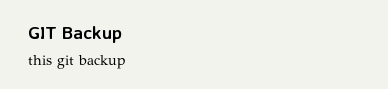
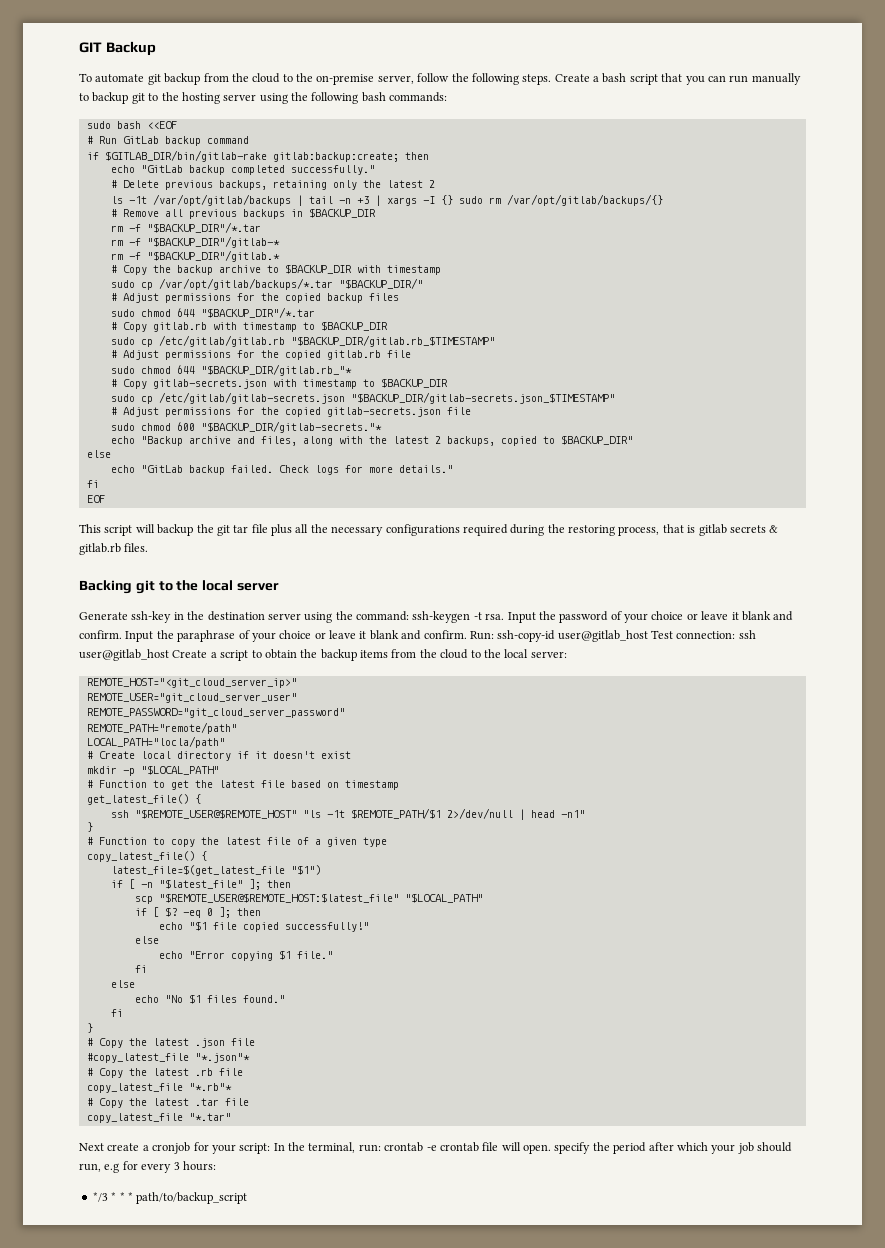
- this git backup
+ To automate git backup from the cloud to the on-premise server, follow the following steps. Create a bash script that you can run manually to backup git to the hosting server using the following bash commands:
+ sudo bash <<EOF
+ # Run GitLab backup command
+ if $GITLAB_DIR/bin/gitlab-rake gitlab:backup:create; then
+ echo "GitLab backup completed successfully."
+ # Delete previous backups, retaining only the latest 2
+ ls -1t /var/opt/gitlab/backups | tail -n +3 | xargs -I {} sudo rm /var/opt/gitlab/backups/{}
+ # Remove all previous backups in $BACKUP_DIR
+ rm -f "$BACKUP_DIR"/*.tar
+ rm -f "$BACKUP_DIR"/gitlab-*
+ rm -f "$BACKUP_DIR"/gitlab.*
+ # Copy the backup archive to $BACKUP_DIR with timestamp
+ sudo cp /var/opt/gitlab/backups/*.tar "$BACKUP_DIR/"
+ # Adjust permissions for the copied backup files
+ sudo chmod 644 "$BACKUP_DIR"/*.tar
+ # Copy gitlab.rb with timestamp to $BACKUP_DIR
+ sudo cp /etc/gitlab/gitlab.rb "$BACKUP_DIR/gitlab.rb_$TIMESTAMP"
+ # Adjust permissions for the copied gitlab.rb file
+ sudo chmod 644 "$BACKUP_DIR/gitlab.rb_"*
+ # Copy gitlab-secrets.json with timestamp to $BACKUP_DIR
+ sudo cp /etc/gitlab/gitlab-secrets.json "$BACKUP_DIR/gitlab-secrets.json_$TIMESTAMP"
+ # Adjust permissions for the copied gitlab-secrets.json file
+ sudo chmod 600 "$BACKUP_DIR/gitlab-secrets."*
+ echo "Backup archive and files, along with the latest 2 backups, copied to $BACKUP_DIR"
+ else
+ echo "GitLab backup failed. Check logs for more details."
+ fi
+ EOF
+ This script will backup the git tar file plus all the necessary configurations required during the restoring process, that is gitlab secrets & gitlab.rb files.
+ Backing git to the local server
+ Generate ssh-key in the destination server using the command: ssh-keygen -t rsa. Input the password of your choice or leave it blank and confirm. Input the paraphrase of your choice or leave it blank and confirm. Run: ssh-copy-id user@gitlab_host Test connection: ssh user@gitlab_host Create a script to obtain the backup items from the cloud to the local server:
+ REMOTE_HOST="<git_cloud_server_ip>"
+ REMOTE_USER="git_cloud_server_user"
+ REMOTE_PASSWORD="git_cloud_server_password"
+ REMOTE_PATH="remote/path"
+ LOCAL_PATH="locla/path"
+ # Create local directory if it doesn't exist
+ mkdir -p "$LOCAL_PATH"
+ # Function to get the latest file based on timestamp
+ get_latest_file() {
+ ssh "$REMOTE_USER@$REMOTE_HOST" "ls -1t $REMOTE_PATH/$1 2>/dev/null | head -n1"
+ }
+ # Function to copy the latest file of a given type
+ copy_latest_file() {
+ latest_file=$(get_latest_file "$1")
+ if [ -n "$latest_file" ]; then
+ scp "$REMOTE_USER@$REMOTE_HOST:$latest_file" "$LOCAL_PATH"
+ if [ $? -eq 0 ]; then
+ echo "$1 file copied successfully!"
+ else
+ echo "Error copying $1 file."
+ fi
+ else
+ echo "No $1 files found."
+ fi
+ }
+ # Copy the latest .json file
+ #copy_latest_file "*.json"*
+ # Copy the latest .rb file
+ copy_latest_file "*.rb"*
+ # Copy the latest .tar file
+ copy_latest_file "*.tar"
+ Next create a cronjob for your script: In the terminal, run: crontab -e crontab file will open. specify the period after which your job should run, e.g for every 3 hours:
+ */3 * * * path/to/backup_script

